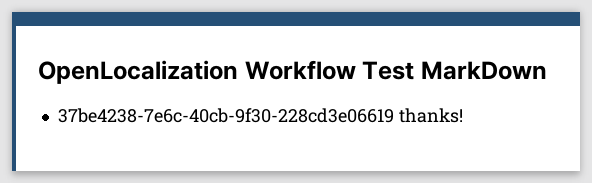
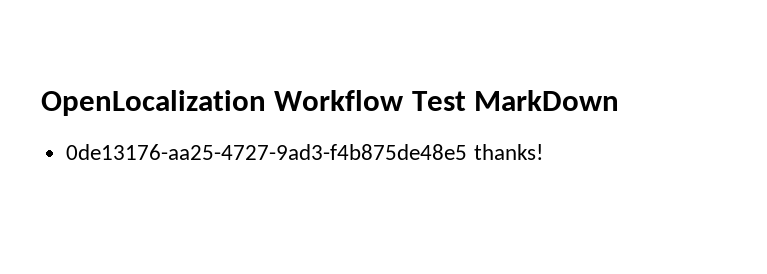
- 37be4238-7e6c-40cb-9f30-228cd3e06619 thanks!
+ 0de13176-aa25-4727-9ad3-f4b875de48e5 thanks!

